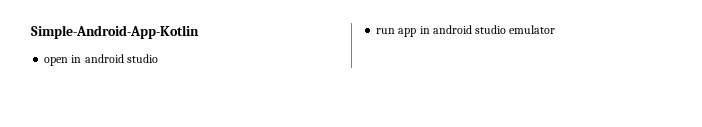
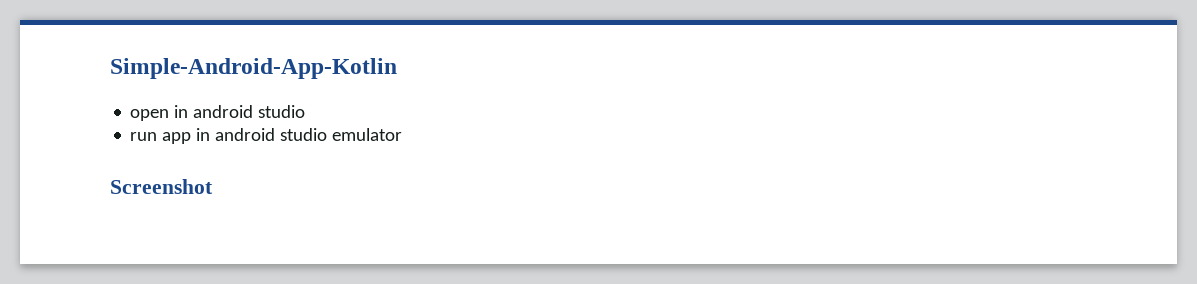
+ Screenshot

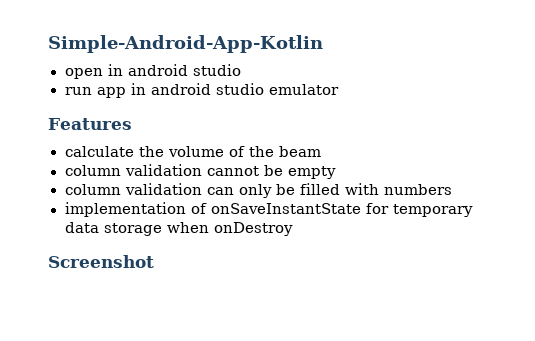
+ Features
+ calculate the volume of the beam
+ column validation cannot be empty
+ column validation can only be filled with numbers
+ implementation of onSaveInstantState for temporary data storage when onDestroy

